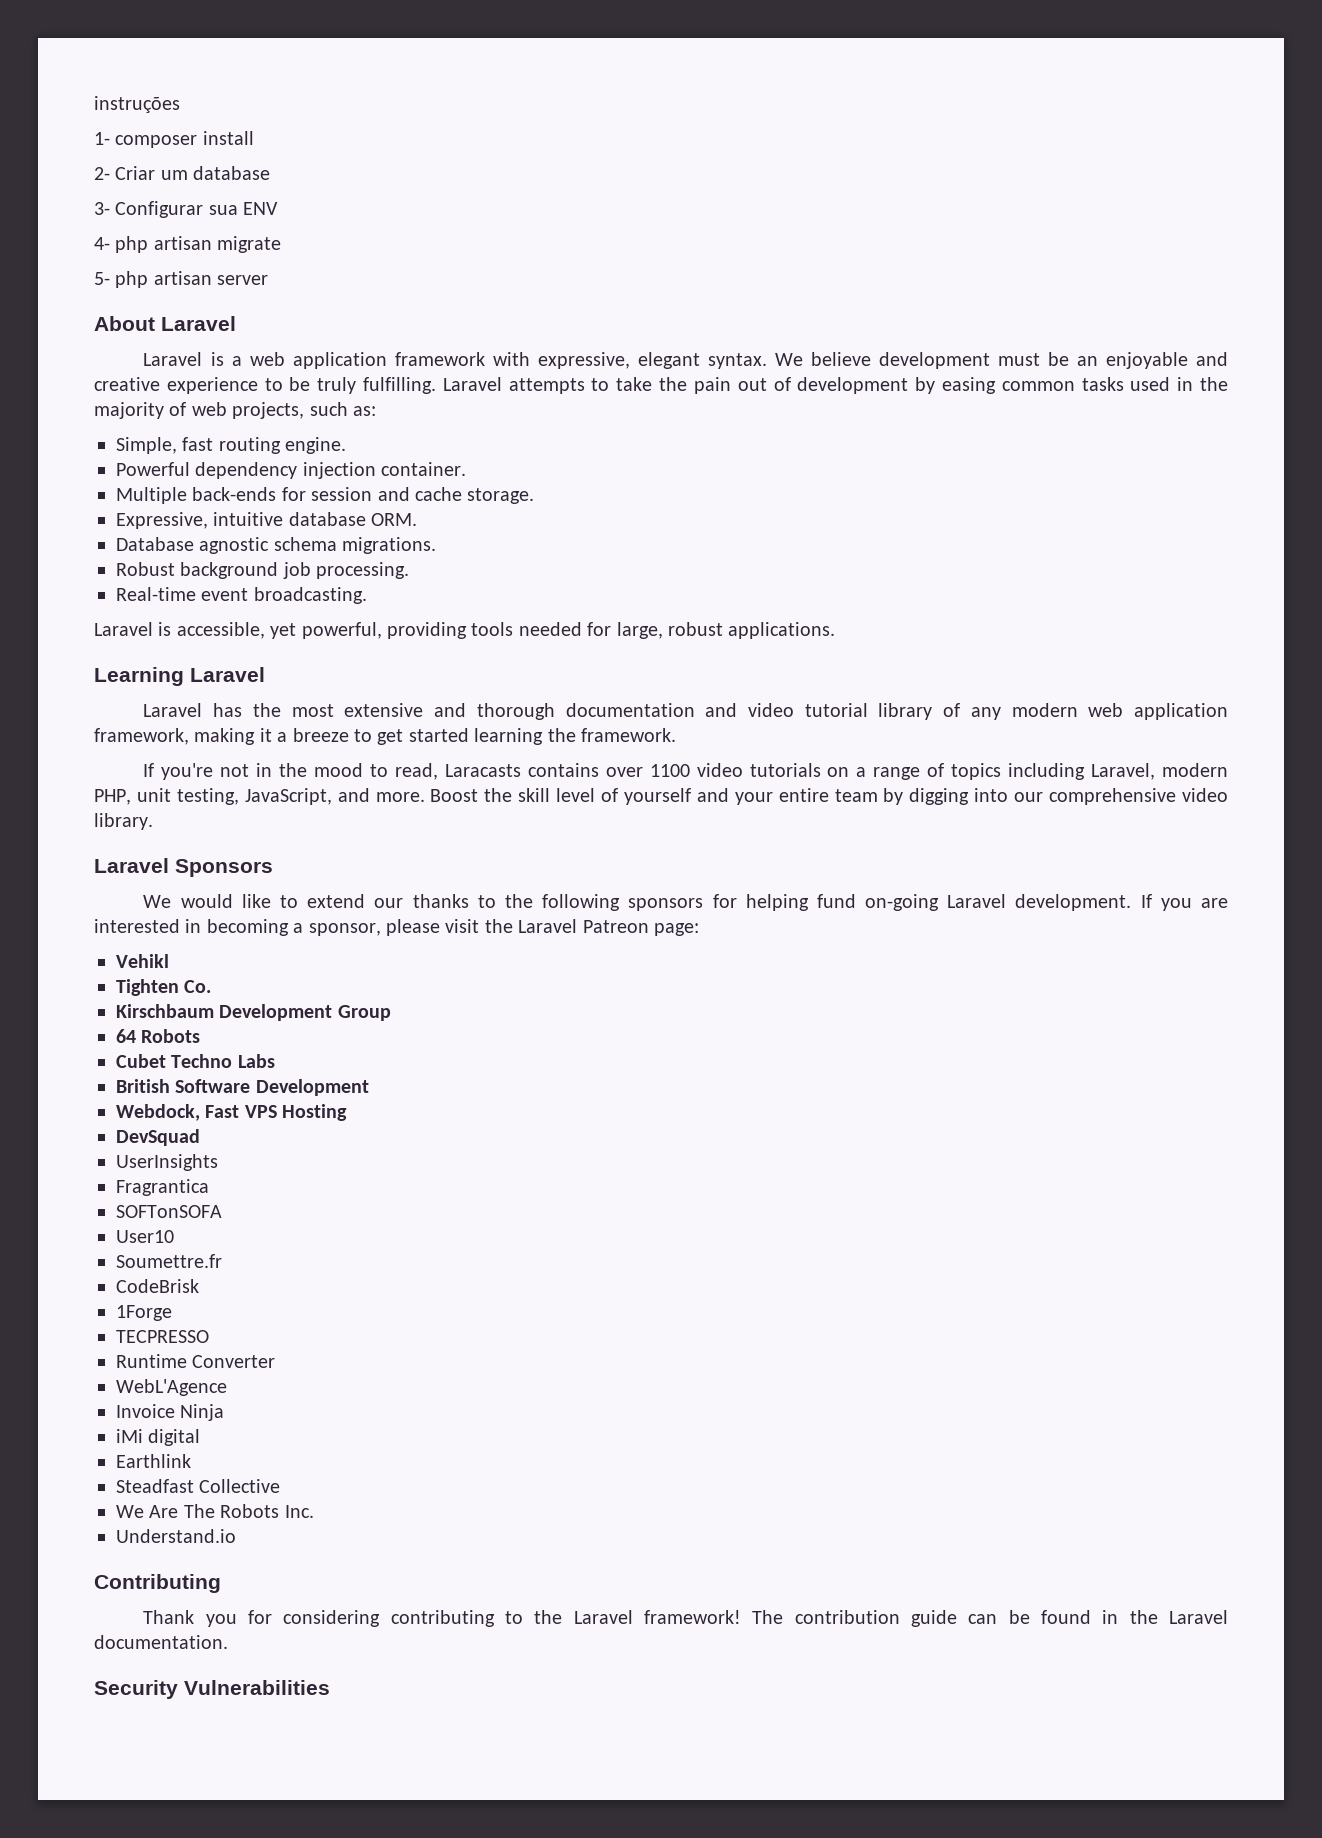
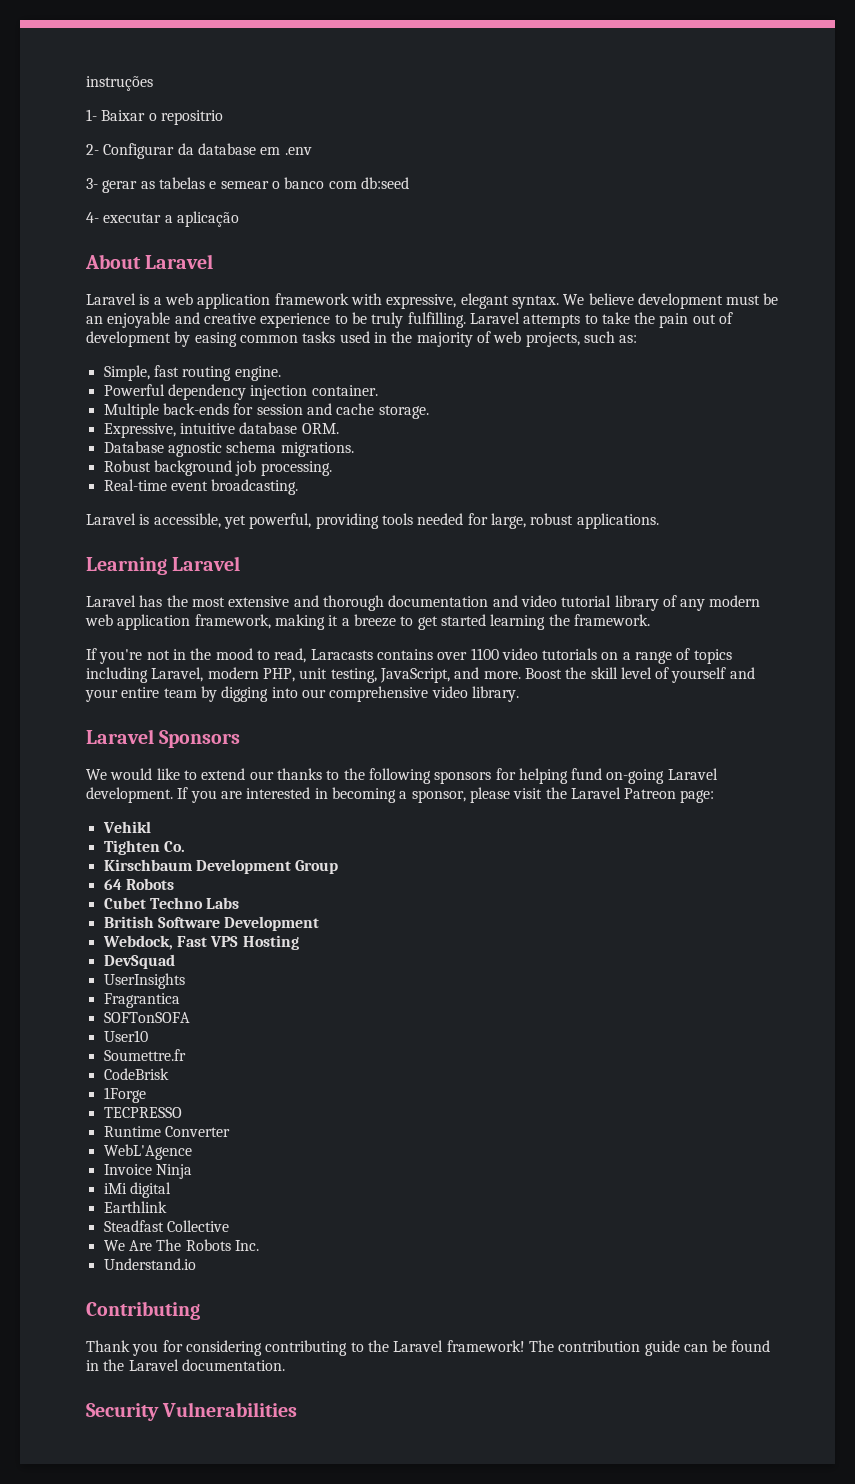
- 1- composer install
+ 1- Baixar o repositrio
- 2- Criar um database
+ 2- Configurar da database em .env
- 3- Configurar sua ENV
- 4- php artisan migrate
- 5- php artisan server
+ 3- gerar as tabelas e semear o banco com db:seed
+ 4- executar a aplicação

